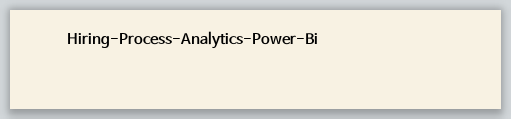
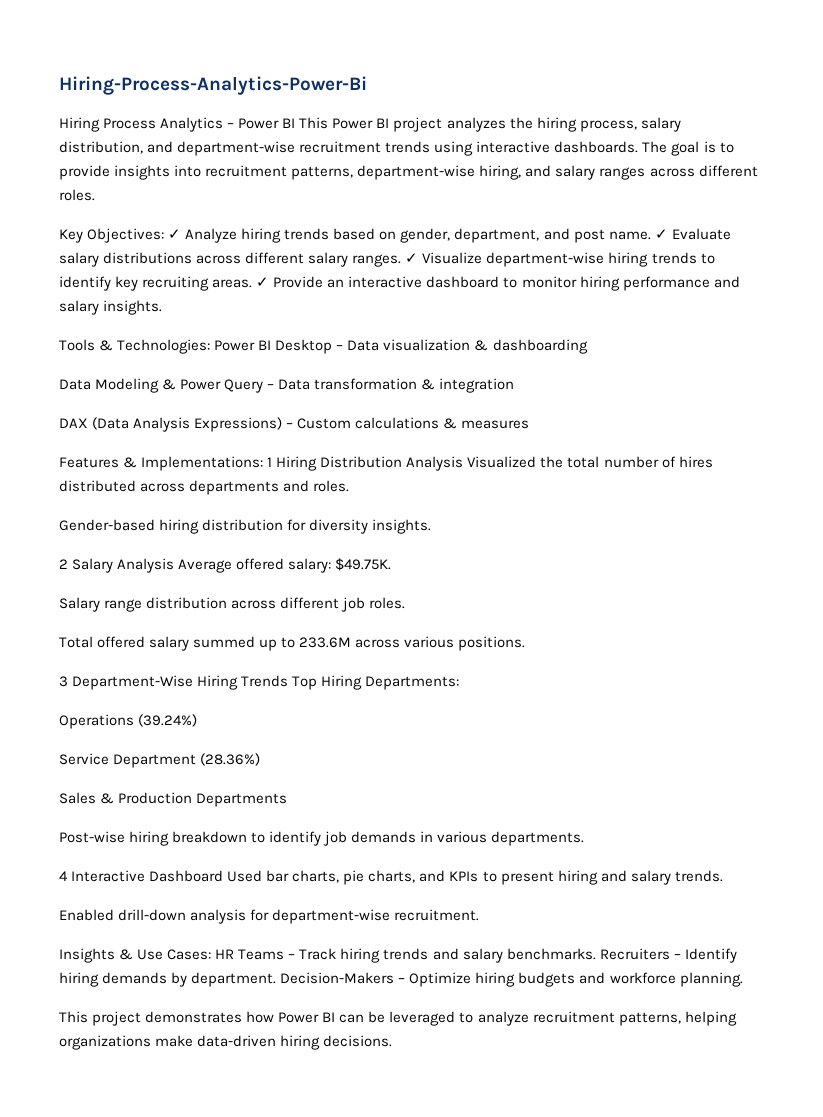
+ Hiring Process Analytics – Power BI This Power BI project analyzes the hiring process, salary distribution, and department-wise recruitment trends using interactive dashboards. The goal is to provide insights into recruitment patterns, department-wise hiring, and salary ranges across different roles.
+ Key Objectives: ✓ Analyze hiring trends based on gender, department, and post name. ✓ Evaluate salary distributions across different salary ranges. ✓ Visualize department-wise hiring trends to identify key recruiting areas. ✓ Provide an interactive dashboard to monitor hiring performance and salary insights.
+ Tools & Technologies: Power BI Desktop – Data visualization & dashboarding
+ Data Modeling & Power Query – Data transformation & integration
+ DAX (Data Analysis Expressions) – Custom calculations & measures
+ Features & Implementations: 1 Hiring Distribution Analysis Visualized the total number of hires distributed across departments and roles.
+ Gender-based hiring distribution for diversity insights.
+ 2 Salary Analysis Average offered salary: $49.75K.
+ Salary range distribution across different job roles.
+ Total offered salary summed up to 233.6M across various positions.
+ 3 Department-Wise Hiring Trends Top Hiring Departments:
+ Operations (39.24%)
+ Service Department (28.36%)
+ Sales & Production Departments
+ Post-wise hiring breakdown to identify job demands in various departments.
+ 4 Interactive Dashboard Used bar charts, pie charts, and KPIs to present hiring and salary trends.
+ Enabled drill-down analysis for department-wise recruitment.
+ Insights & Use Cases: HR Teams – Track hiring trends and salary benchmarks. Recruiters – Identify hiring demands by department. Decision-Makers – Optimize hiring budgets and workforce planning.
+ This project demonstrates how Power BI can be leveraged to analyze recruitment patterns, helping organizations make data-driven hiring decisions.

